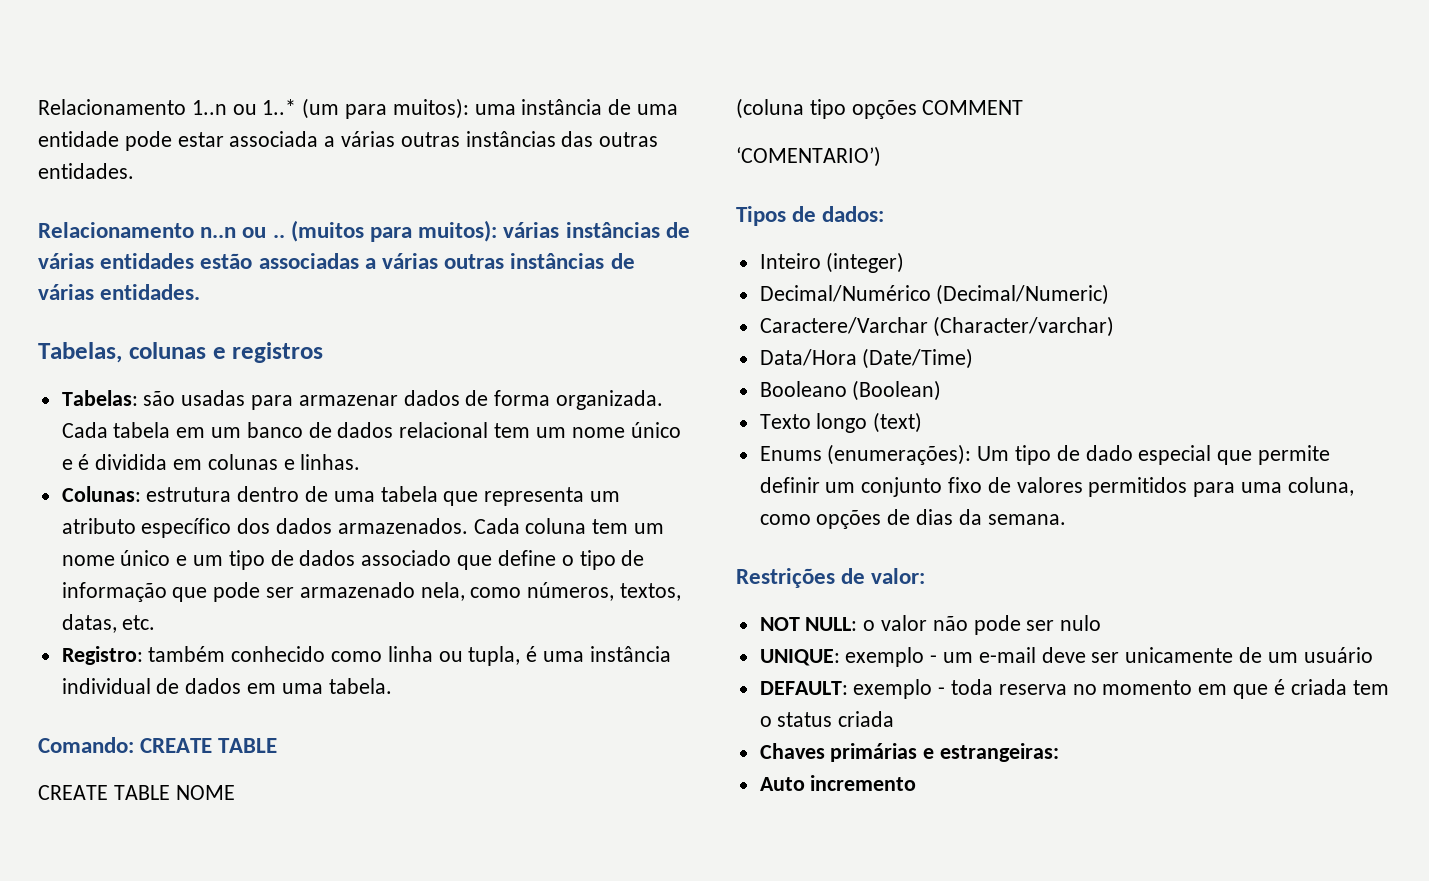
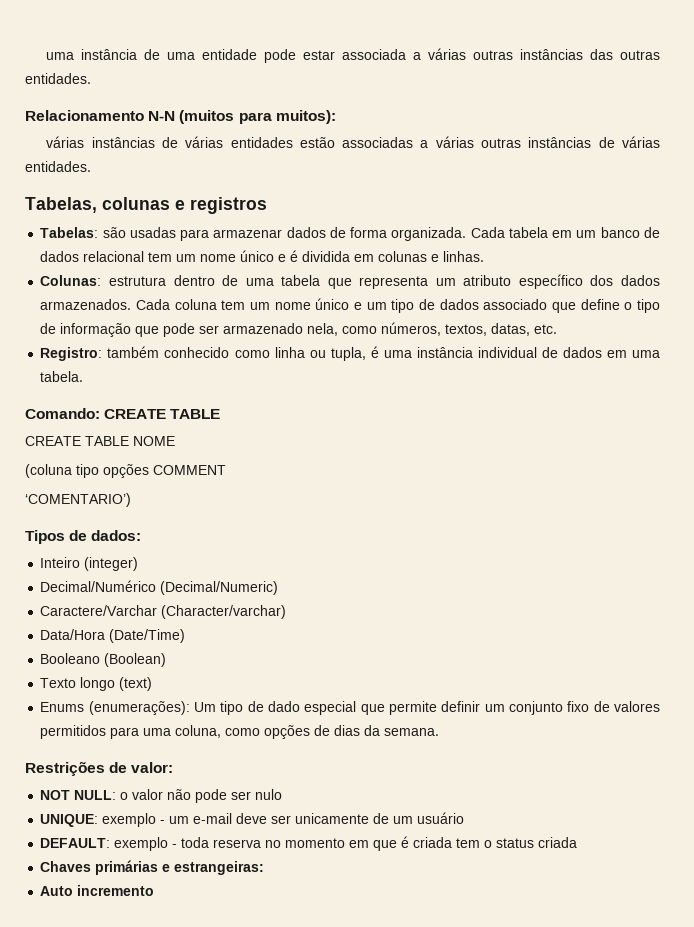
- Relacionamento 1..n ou 1..* (um para muitos): uma instância de uma entidade pode estar associada a várias outras instâncias das outras entidades.
+ uma instância de uma entidade pode estar associada a várias outras instâncias das outras entidades.
- Relacionamento n..n ou .. (muitos para muitos): várias instâncias de várias entidades estão associadas a várias outras instâncias de várias entidades.
+ Relacionamento N-N (muitos para muitos):
+ várias instâncias de várias entidades estão associadas a várias outras instâncias de várias entidades.

